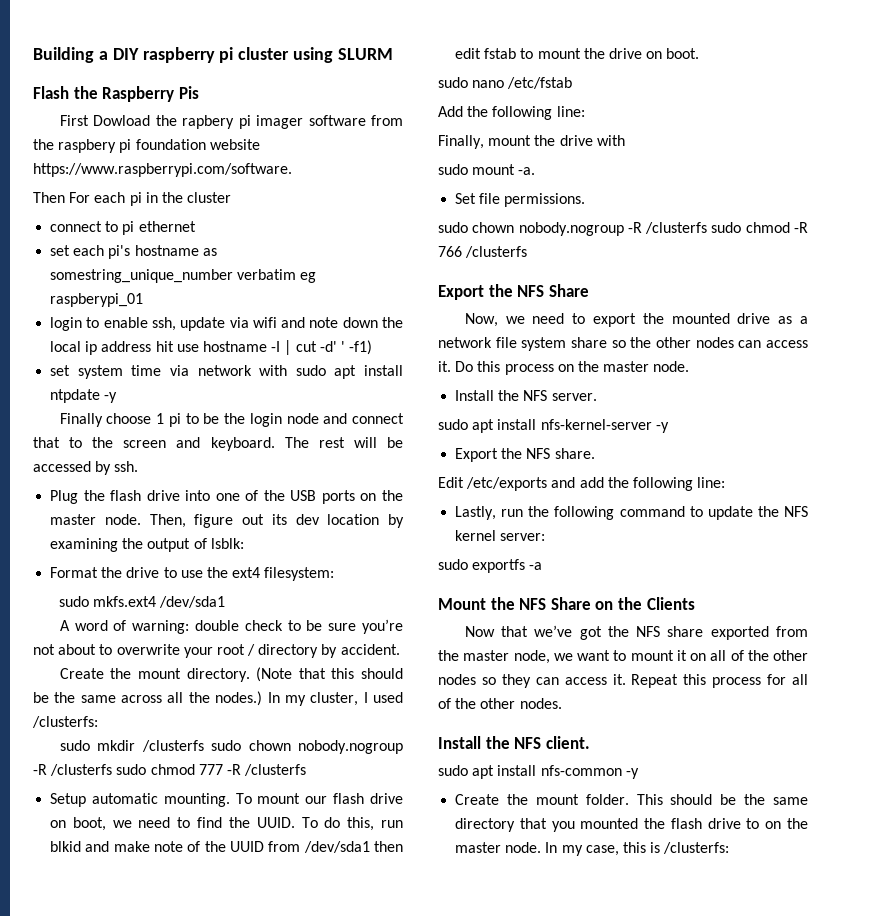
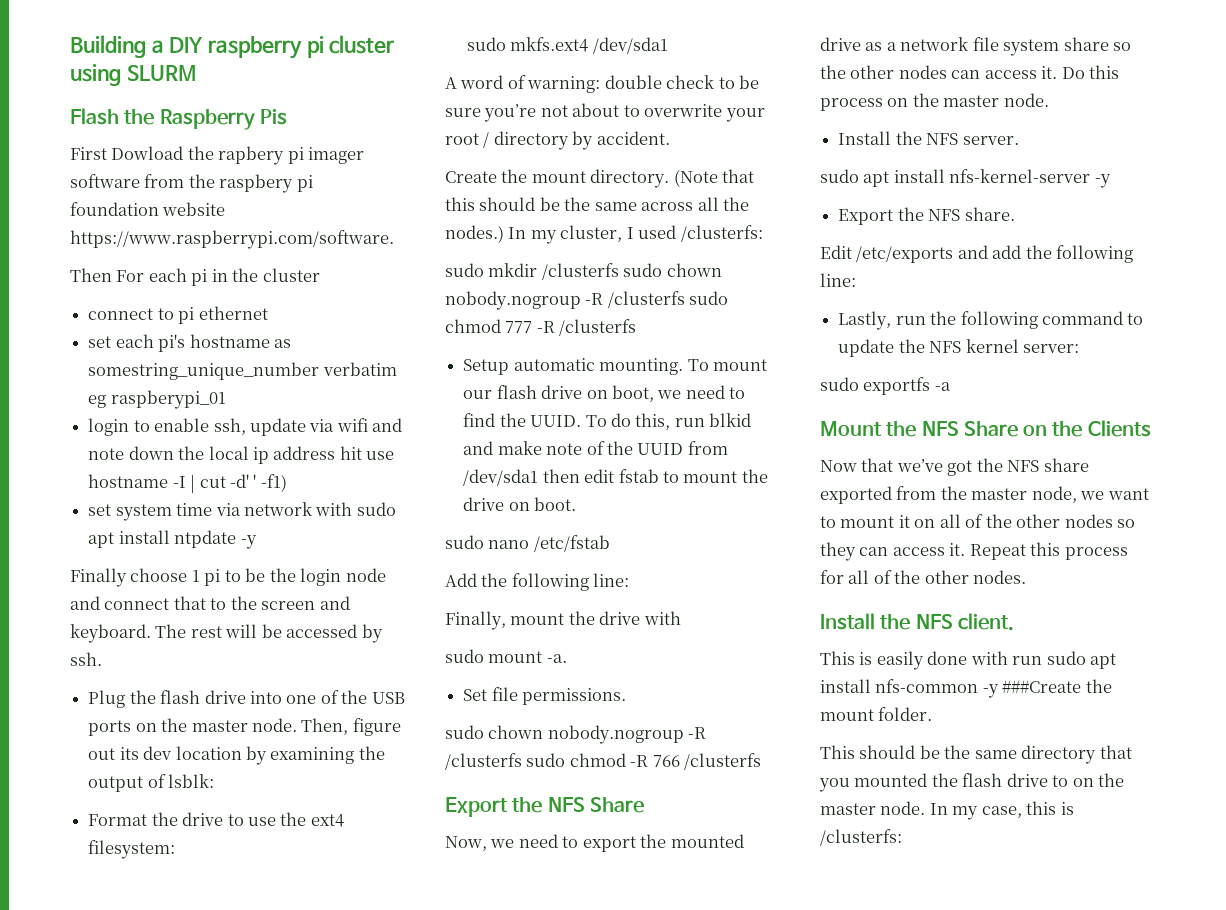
- sudo apt install nfs-common -y
- Create the mount folder. This should be the same directory that you mounted the flash drive to on the master node.
+ This is easily done with run sudo apt install nfs-common -y ###Create the mount folder.
+ This should be the same directory that you mounted the flash drive to on the master node.

